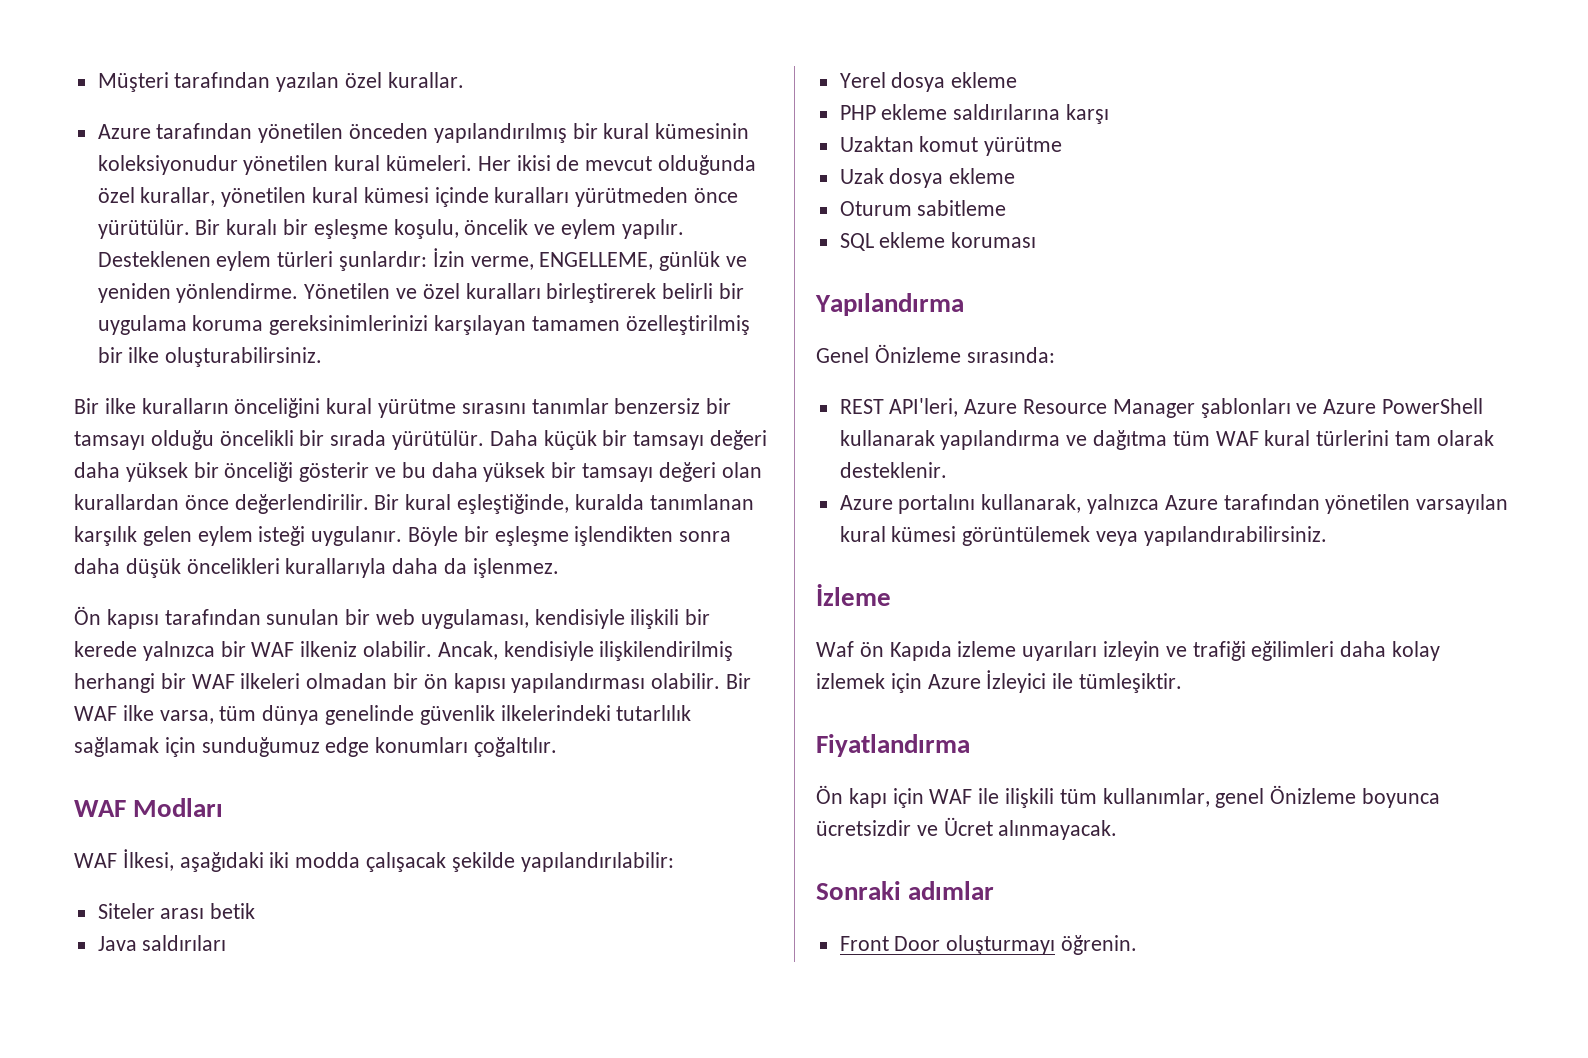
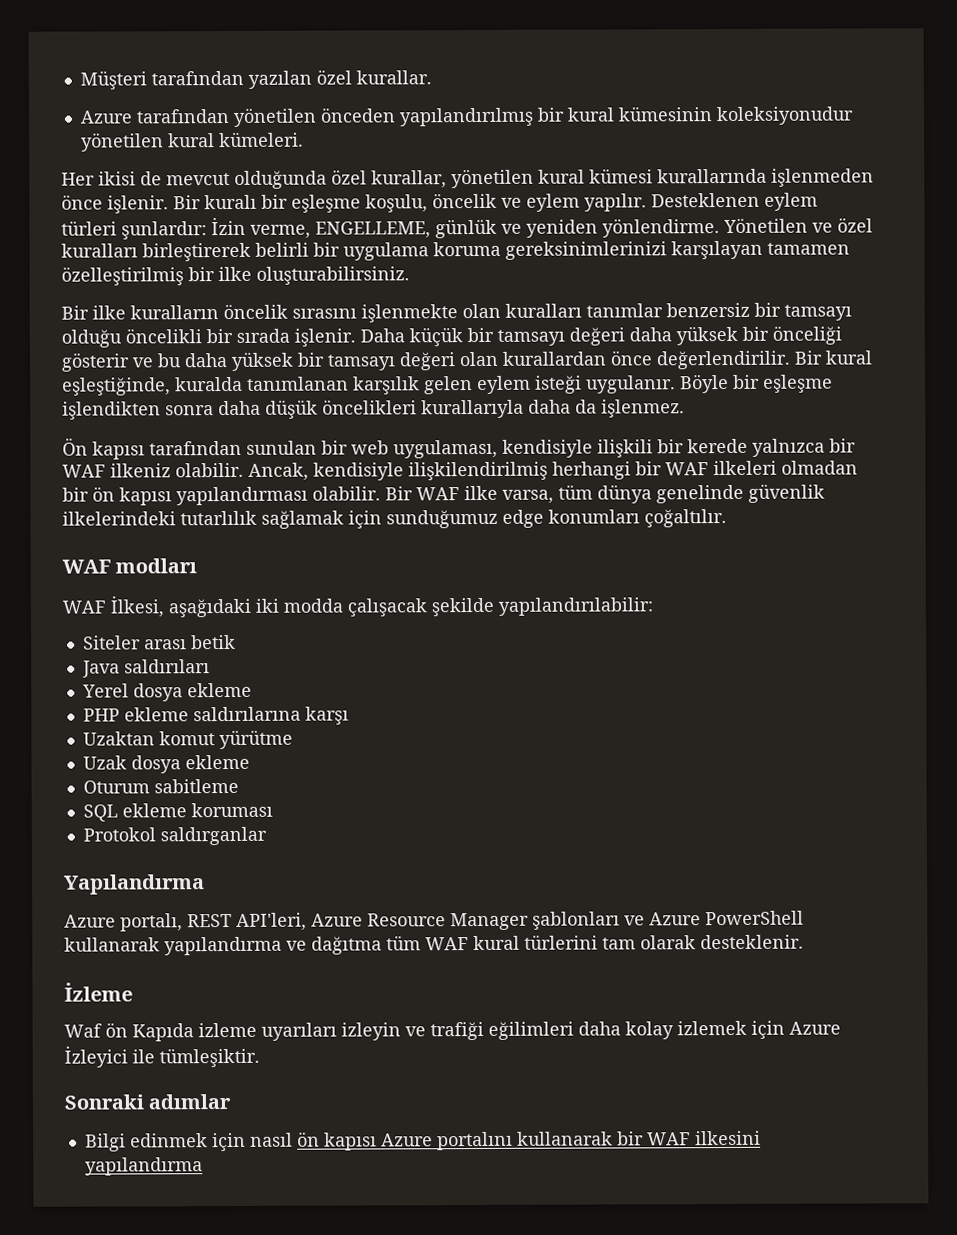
- Azure tarafından yönetilen önceden yapılandırılmış bir kural kümesinin koleksiyonudur yönetilen kural kümeleri. Her ikisi de mevcut olduğunda özel kurallar, yönetilen kural kümesi içinde kuralları yürütmeden önce yürütülür.
+ Azure tarafından yönetilen önceden yapılandırılmış bir kural kümesinin koleksiyonudur yönetilen kural kümeleri.
+ Her ikisi de mevcut olduğunda özel kurallar, yönetilen kural kümesi kurallarında işlenmeden önce işlenir.
- Bir ilke kuralların önceliğini kural yürütme sırasını tanımlar benzersiz bir tamsayı olduğu öncelikli bir sırada yürütülür.
+ Bir ilke kuralların öncelik sırasını işlenmekte olan kuralları tanımlar benzersiz bir tamsayı olduğu öncelikli bir sırada işlenir.
- WAF Modları
+ WAF modları
+ Protokol saldırganlar
- Genel Önizleme sırasında:
- REST API'leri, Azure Resource Manager şablonları ve Azure PowerShell kullanarak yapılandırma ve dağıtma tüm WAF kural türlerini tam olarak desteklenir.
+ Azure portalı, REST API'leri, Azure Resource Manager şablonları ve Azure PowerShell kullanarak yapılandırma ve dağıtma tüm WAF kural türlerini tam olarak desteklenir.
- Azure portalını kullanarak, yalnızca Azure tarafından yönetilen varsayılan kural kümesi görüntülemek veya yapılandırabilirsiniz.
- Fiyatlandırma
- Ön kapı için WAF ile ilişkili tüm kullanımlar, genel Önizleme boyunca ücretsizdir ve Ücret alınmayacak.
  Sonraki adımlar
- Front Door oluşturmayı öğrenin.
+ Bilgi edinmek için nasıl ön kapısı Azure portalını kullanarak bir WAF ilkesini yapılandırma

